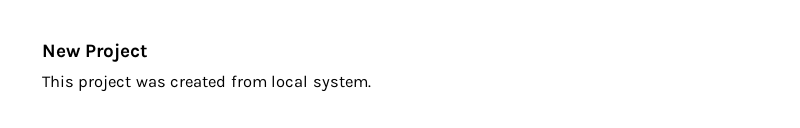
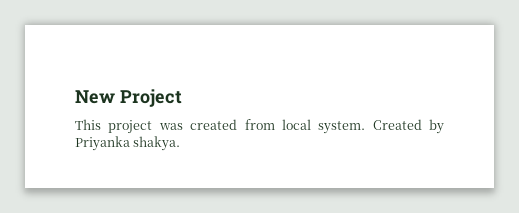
+ Created by Priyanka shakya.

